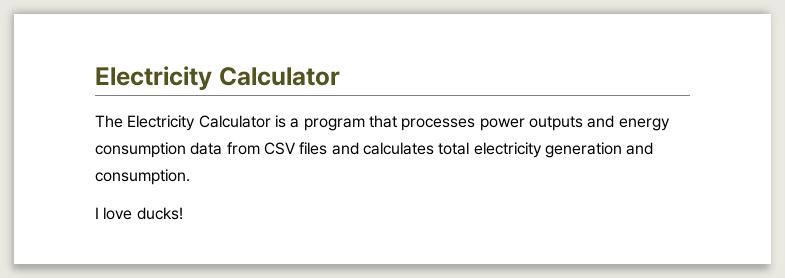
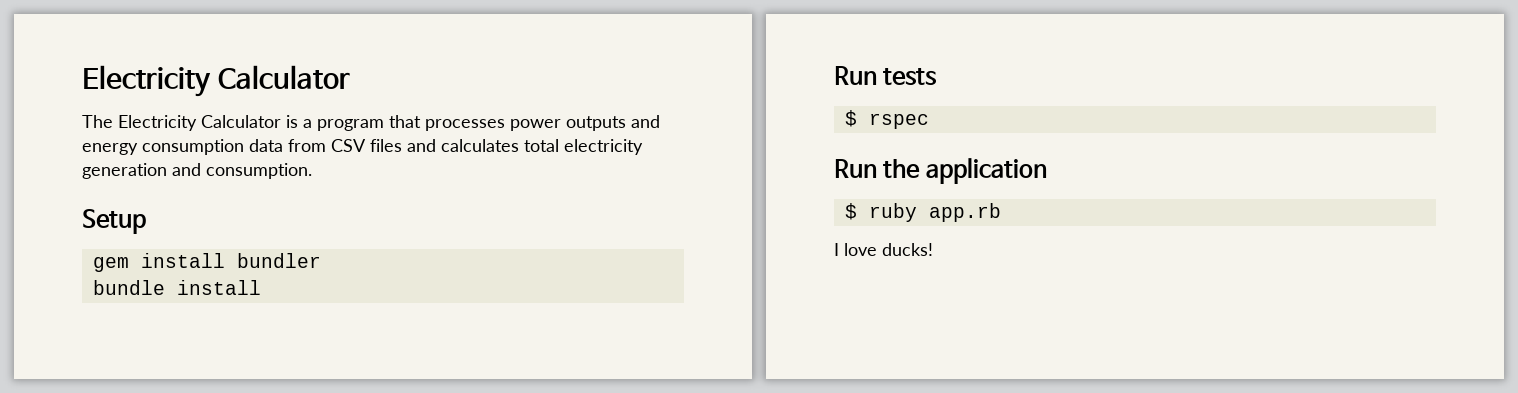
+ Setup
+ gem install bundler
+ bundle install
+ Run tests
+ $ rspec
+ Run the application
+ $ ruby app.rb

